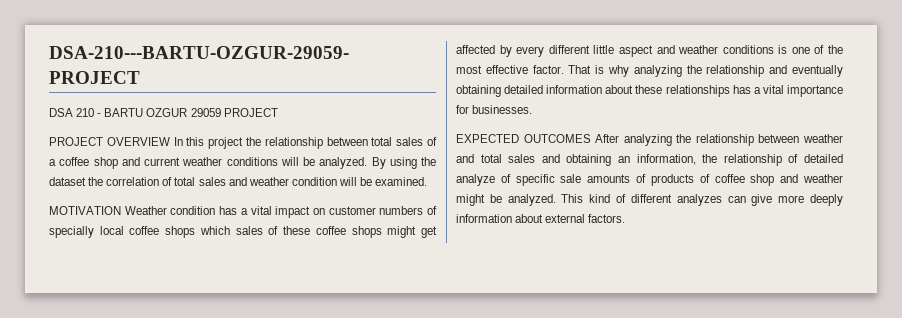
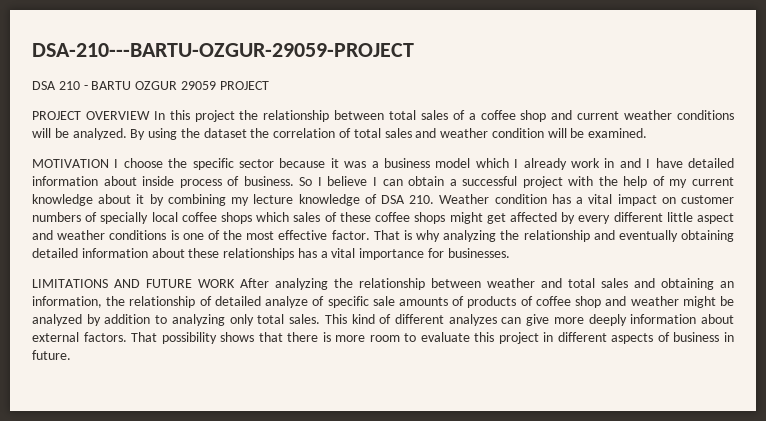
- MOTIVATION Weather condition has a vital impact on customer numbers of specially local coffee shops which sales of these coffee shops might get affected by every different little aspect and weather conditions is one of the most effective factor.
+ MOTIVATION I choose the specific sector because it was a business model which I already work in and I have detailed information about inside process of business. So I believe I can obtain a successful project with the help of my current knowledge about it by combining my lecture knowledge of DSA 210. Weather condition has a vital impact on customer numbers of specially local coffee shops which sales of these coffee shops might get affected by every different little aspect and weather conditions is one of the most effective factor.
- EXPECTED OUTCOMES After analyzing the relationship between weather and total sales and obtaining an information, the relationship of detailed analyze of specific sale amounts of products of coffee shop and weather might be analyzed.
+ LIMITATIONS AND FUTURE WORK After analyzing the relationship between weather and total sales and obtaining an information, the relationship of detailed analyze of specific sale amounts of products of coffee shop and weather might be analyzed by addition to analyzing only total sales.
+ That possibility shows that there is more room to evaluate this project in different aspects of business in future.

